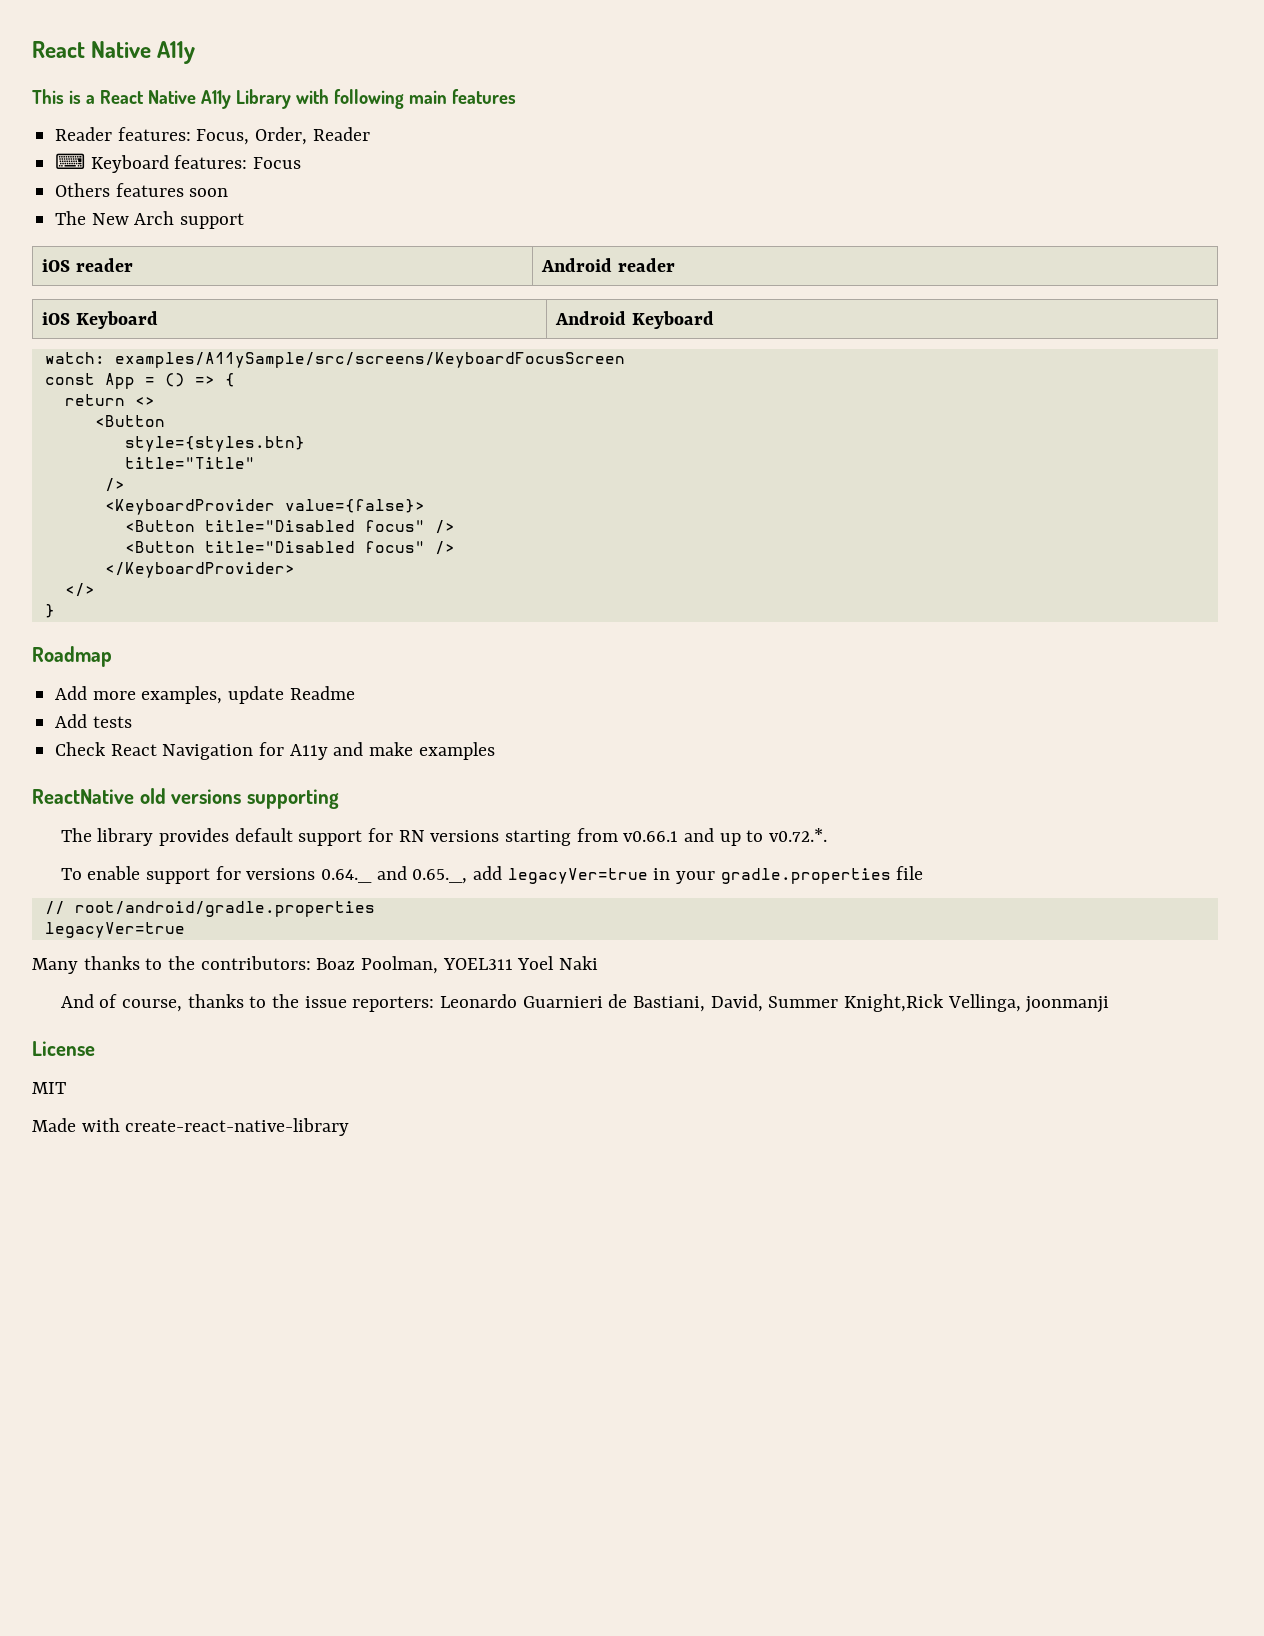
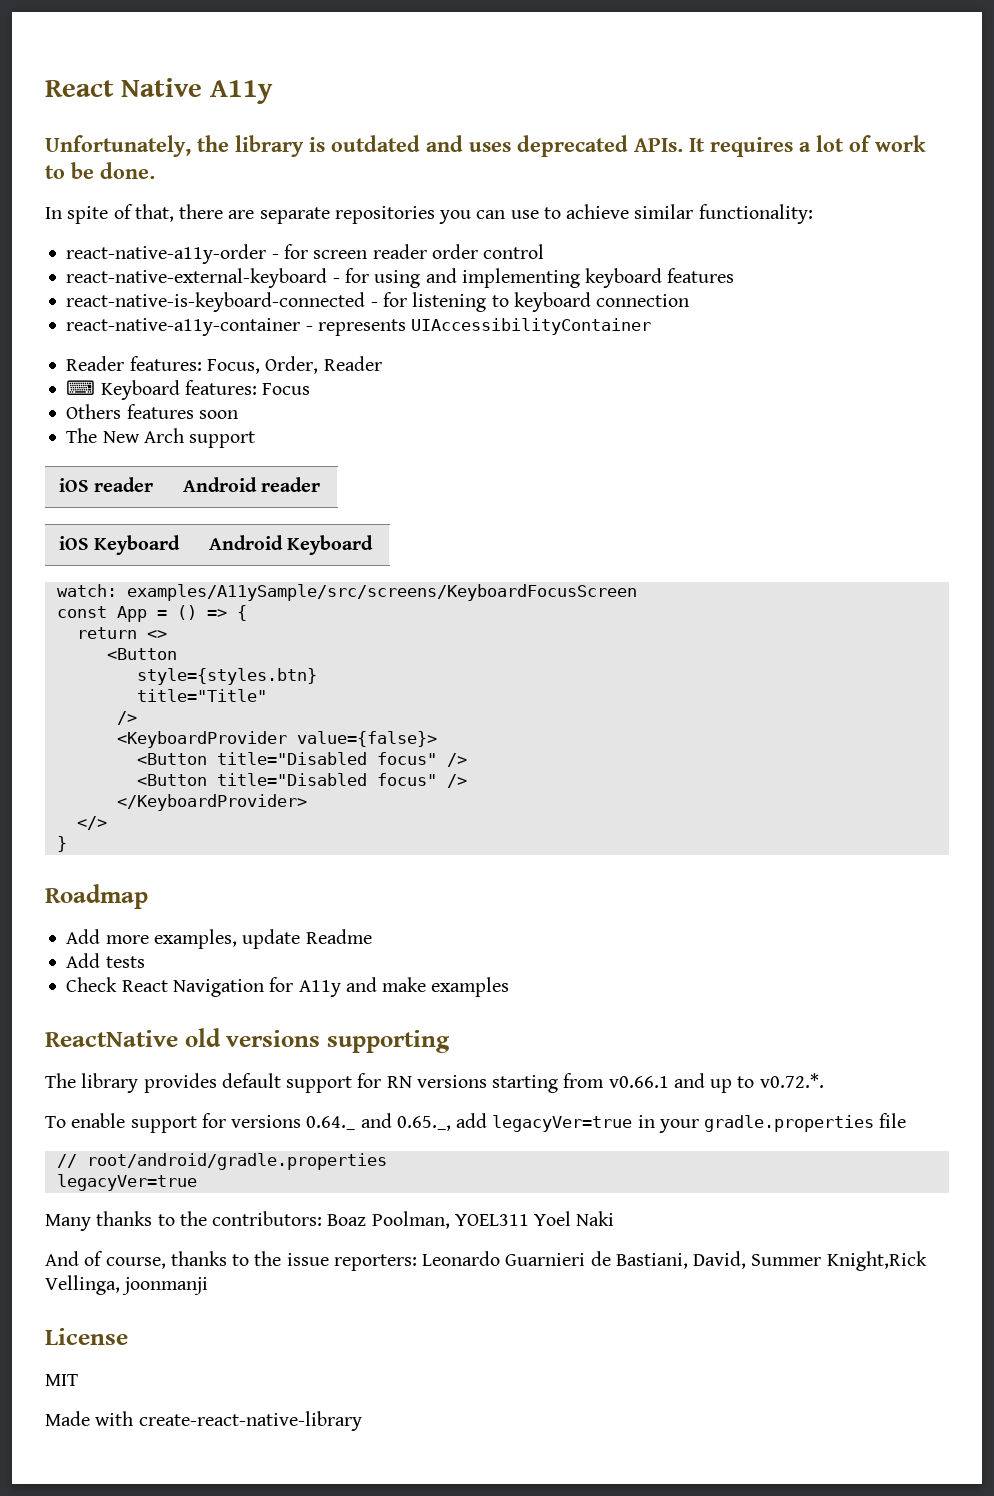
- This is a React Native A11y Library with following main features
+ Unfortunately, the library is outdated and uses deprecated APIs. It requires a lot of work to be done.
+ In spite of that, there are separate repositories you can use to achieve similar functionality:
+ react-native-a11y-order - for screen reader order control
+ react-native-external-keyboard - for using and implementing keyboard features
+ react-native-is-keyboard-connected - for listening to keyboard connection
+ react-native-a11y-container - represents UIAccessibilityContainer

